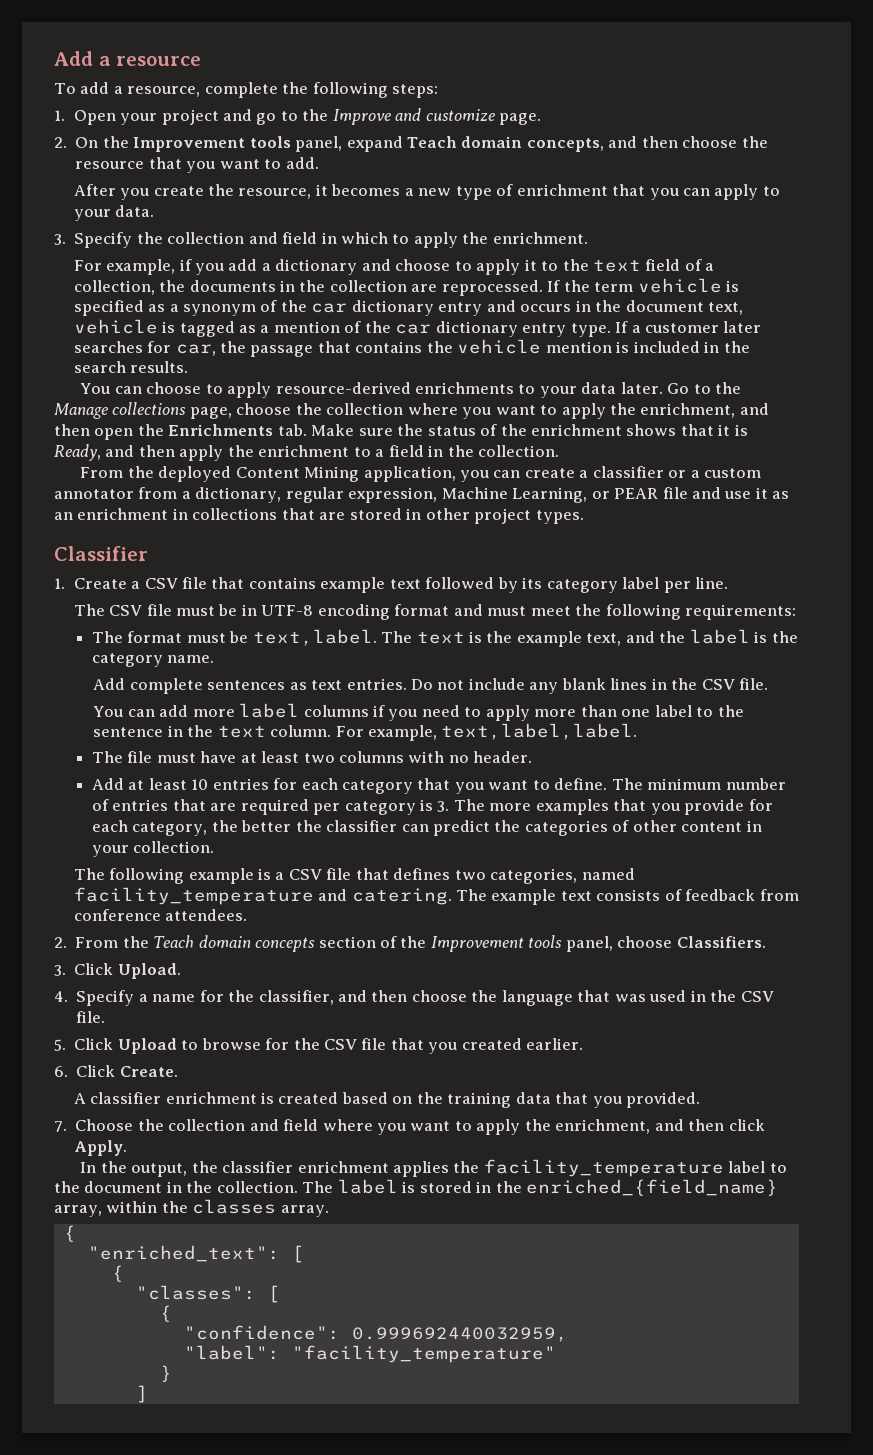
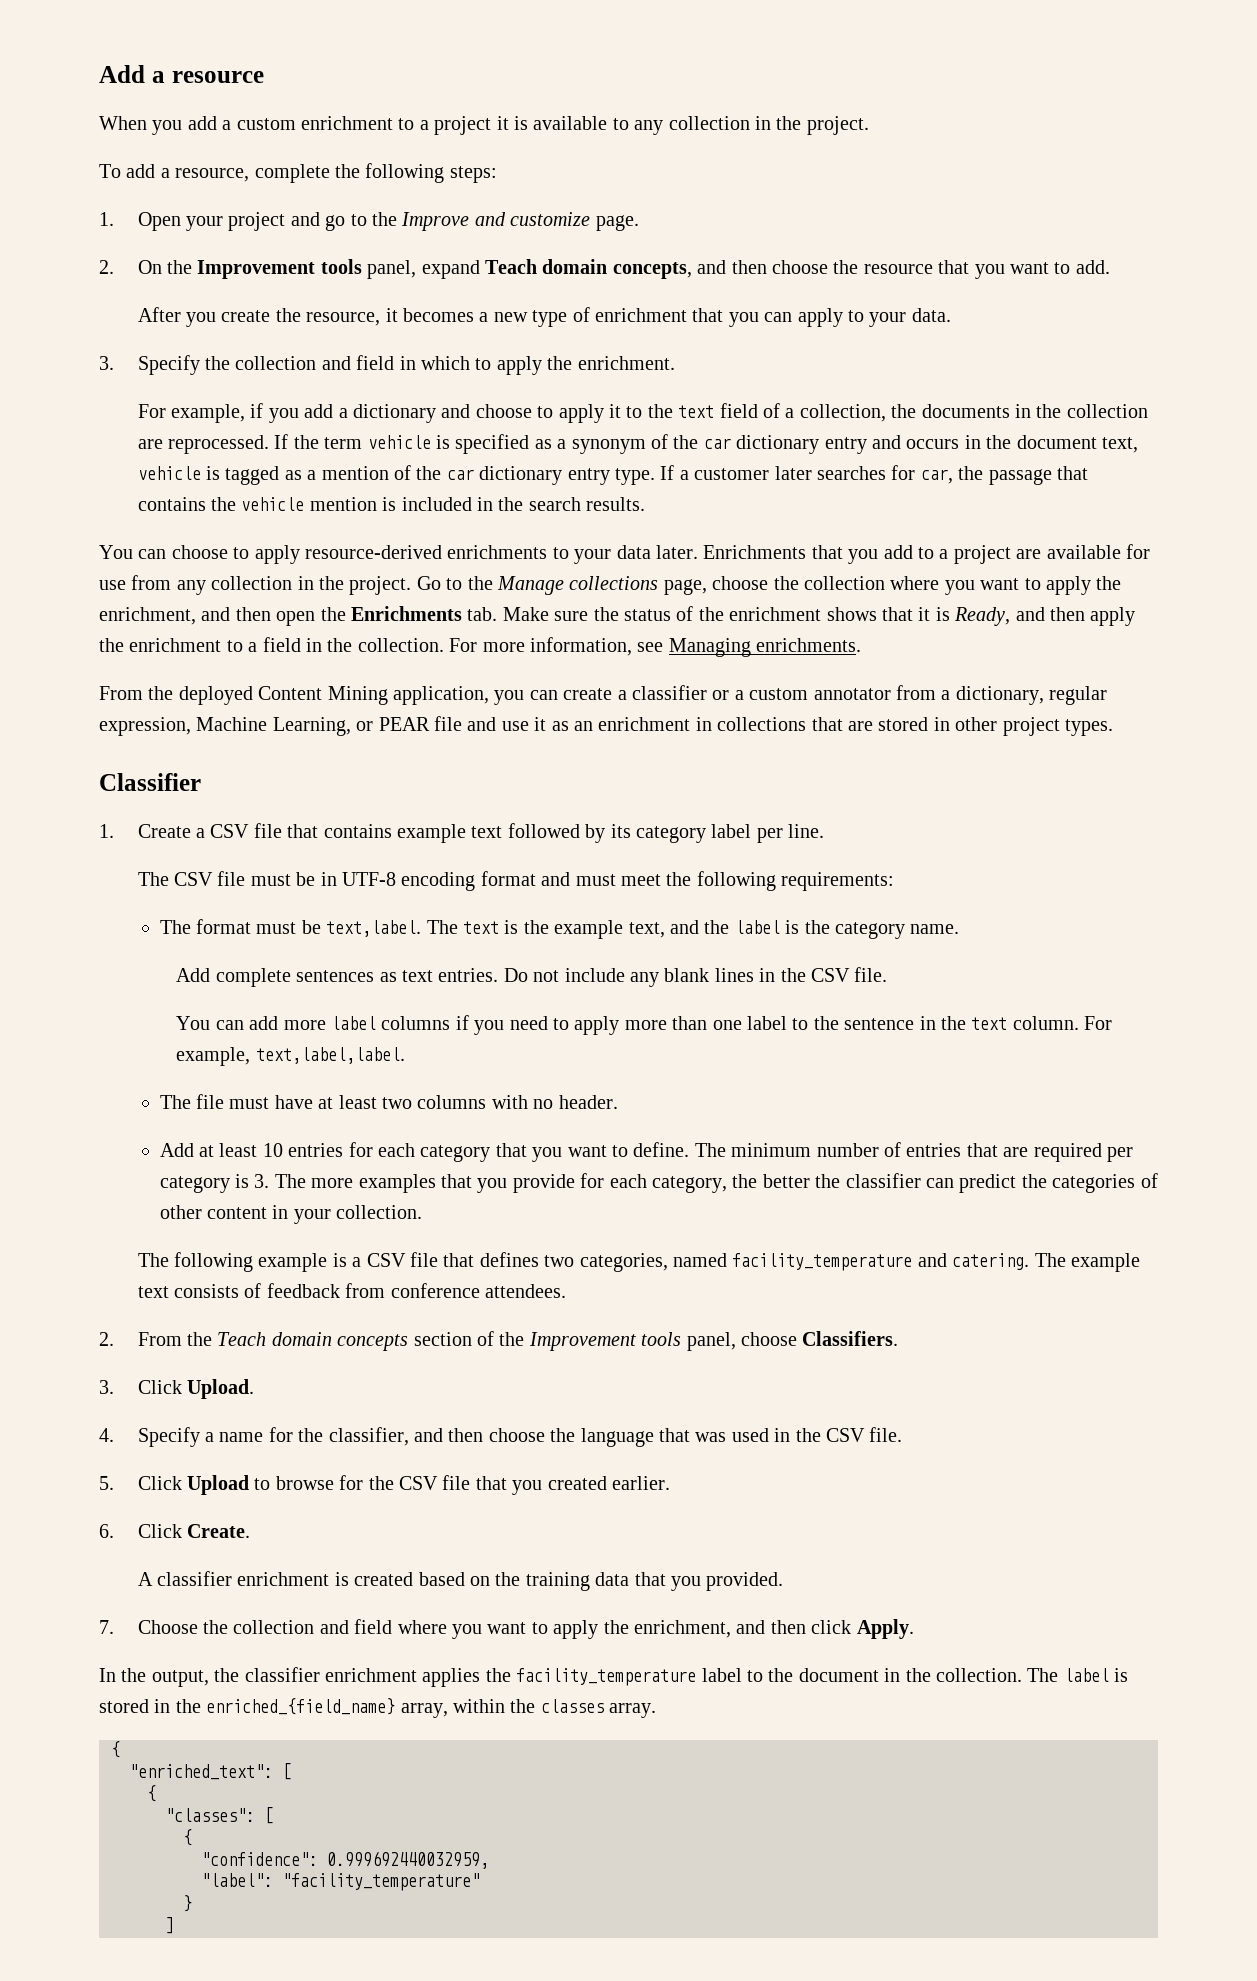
+ When you add a custom enrichment to a project it is available to any collection in the project.
+ Enrichments that you add to a project are available for use from any collection in the project.
+ For more information, see Managing enrichments.

